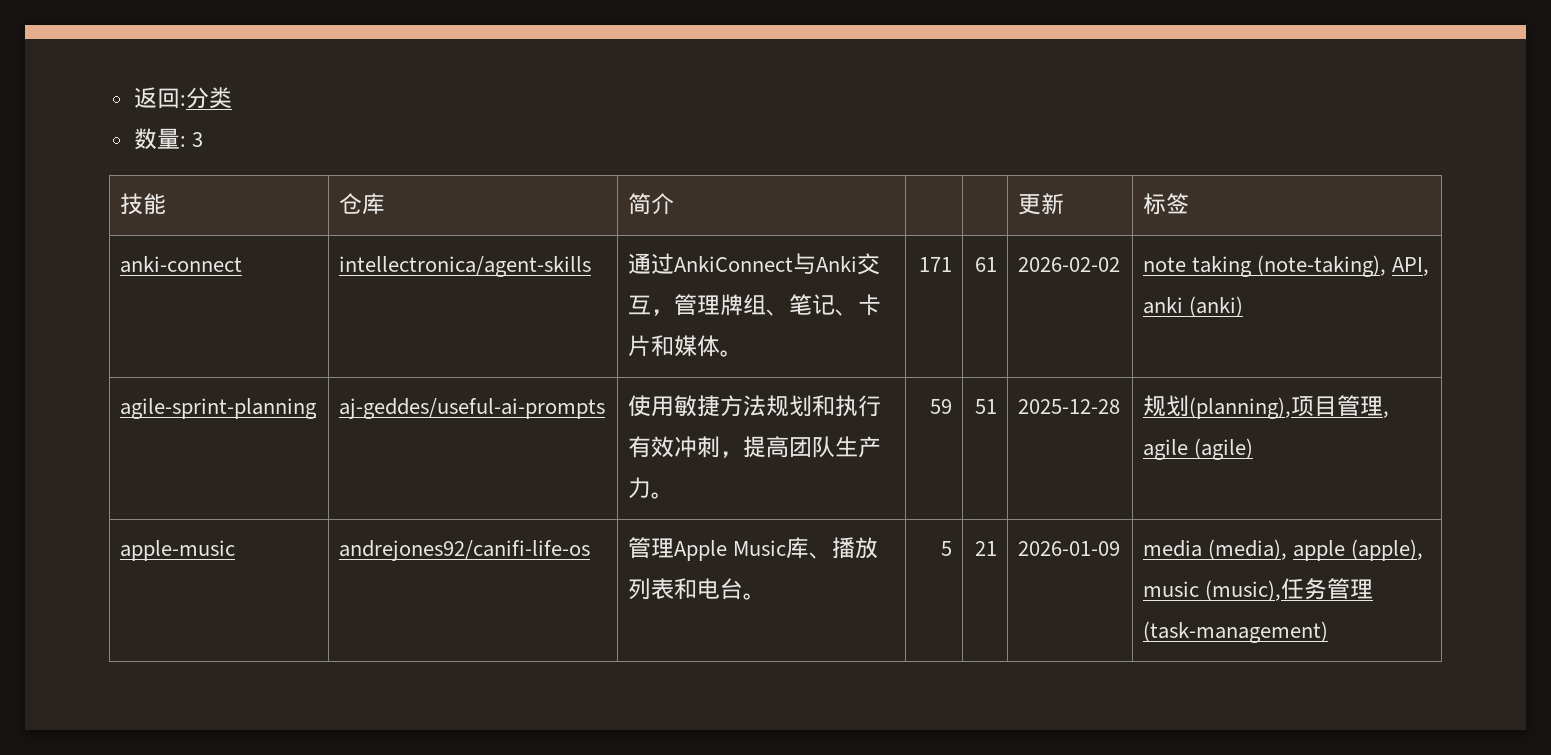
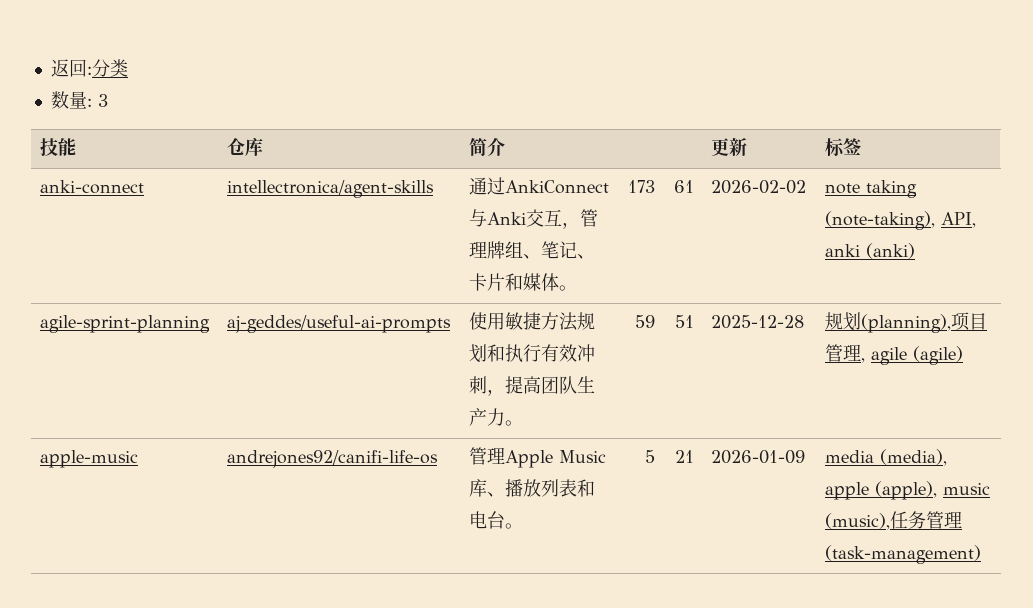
- anki-connect | intellectronica/agent-skills | 通过AnkiConnect与Anki交互，管理牌组、笔记、卡片和媒体。 | 171 | 61 | 2026-02-02 | note taking (note-taking), API, anki (anki)
+ anki-connect | intellectronica/agent-skills | 通过AnkiConnect与Anki交互，管理牌组、笔记、卡片和媒体。 | 173 | 61 | 2026-02-02 | note taking (note-taking), API, anki (anki)

